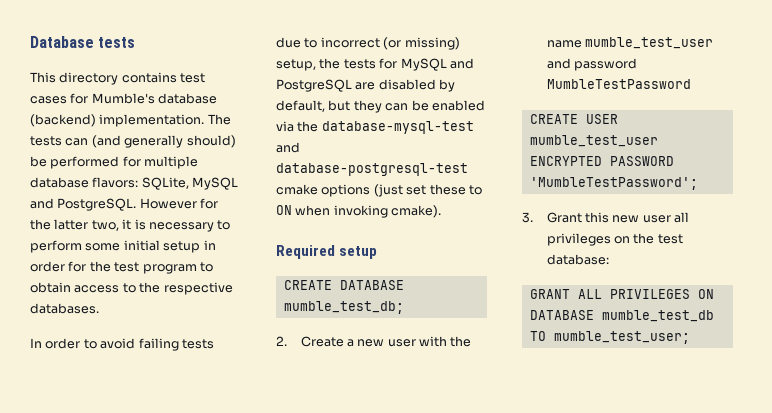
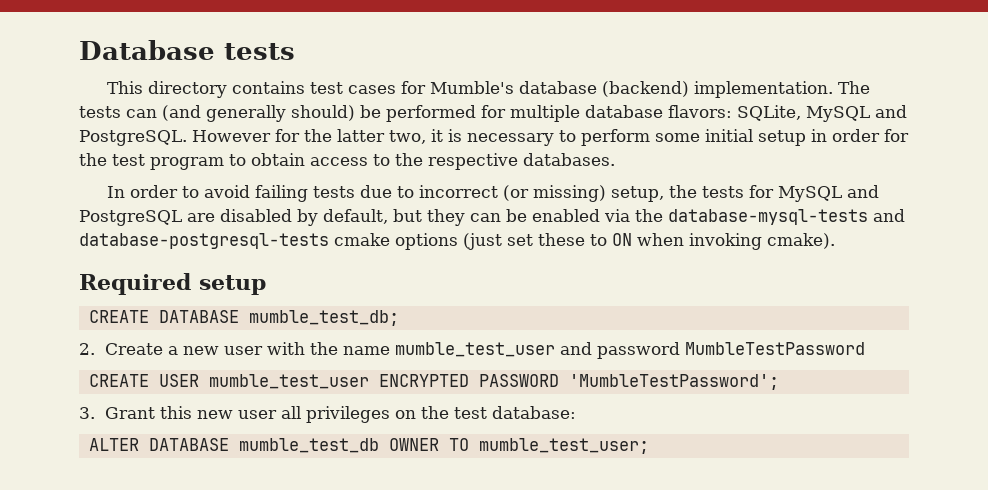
- In order to avoid failing tests due to incorrect (or missing) setup, the tests for MySQL and PostgreSQL are disabled by default, but they can be enabled via the database-mysql-test and database-postgresql-test cmake options (just set these to ON when invoking cmake).
+ In order to avoid failing tests due to incorrect (or missing) setup, the tests for MySQL and PostgreSQL are disabled by default, but they can be enabled via the database-mysql-tests and database-postgresql-tests cmake options (just set these to ON when invoking cmake).
- GRANT ALL PRIVILEGES ON DATABASE mumble_test_db TO mumble_test_user;
+ ALTER DATABASE mumble_test_db OWNER TO mumble_test_user;

